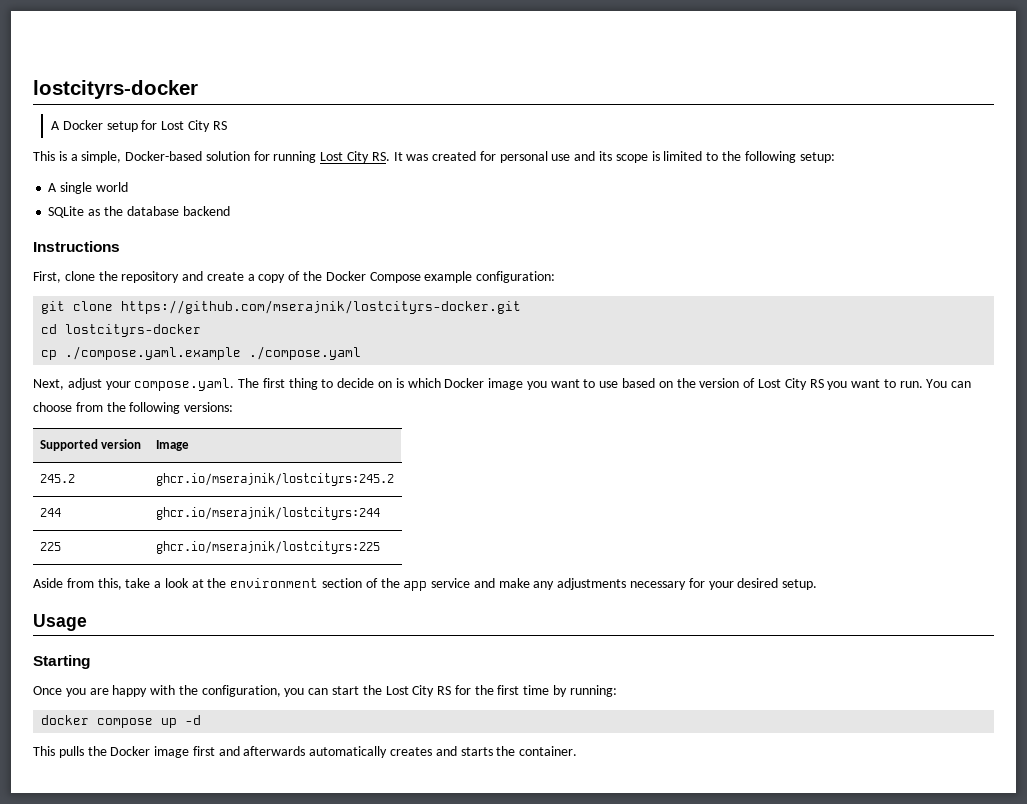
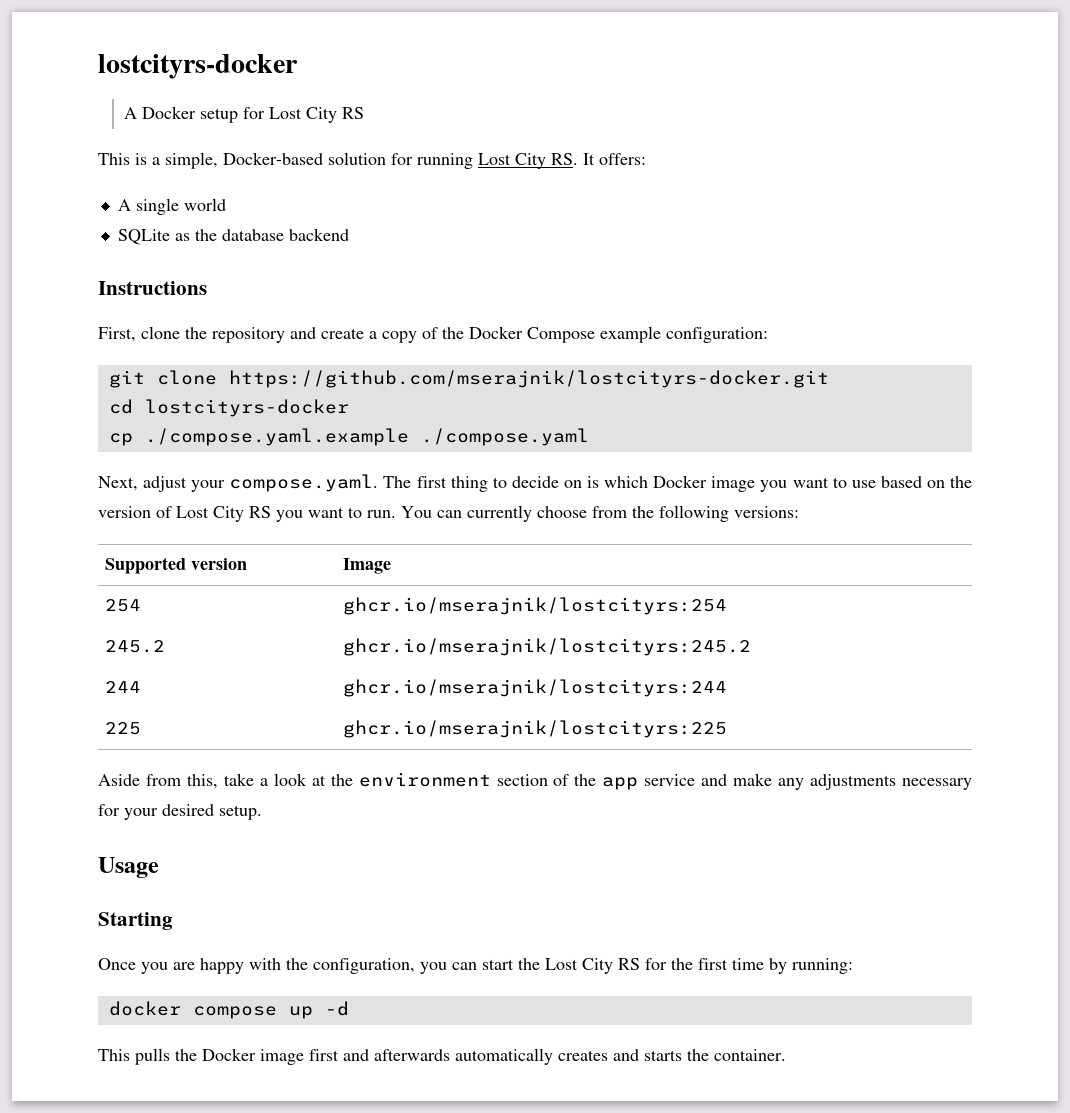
- This is a simple, Docker-based solution for running Lost City RS. It was created for personal use and its scope is limited to the following setup:
+ This is a simple, Docker-based solution for running Lost City RS. It offers:
- You can choose from the following versions:
+ You can currently choose from the following versions:
+ 254 | ghcr.io/mserajnik/lostcityrs:254

